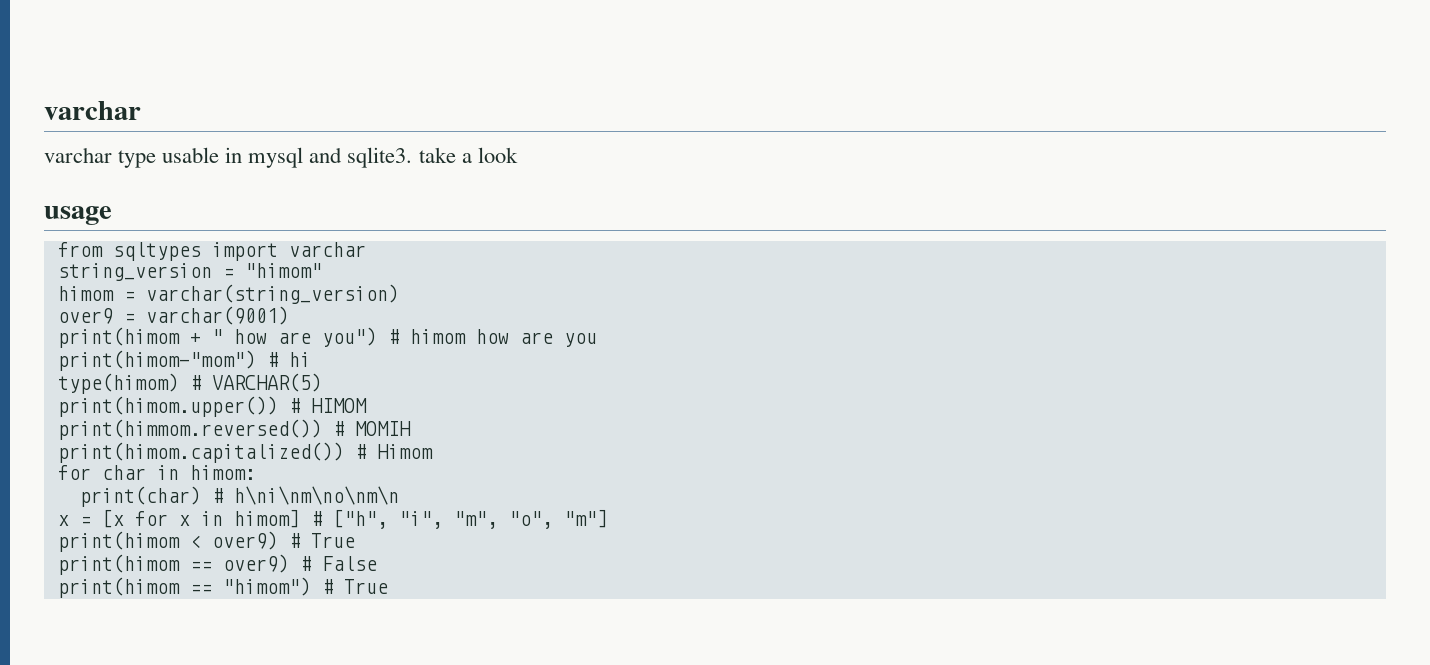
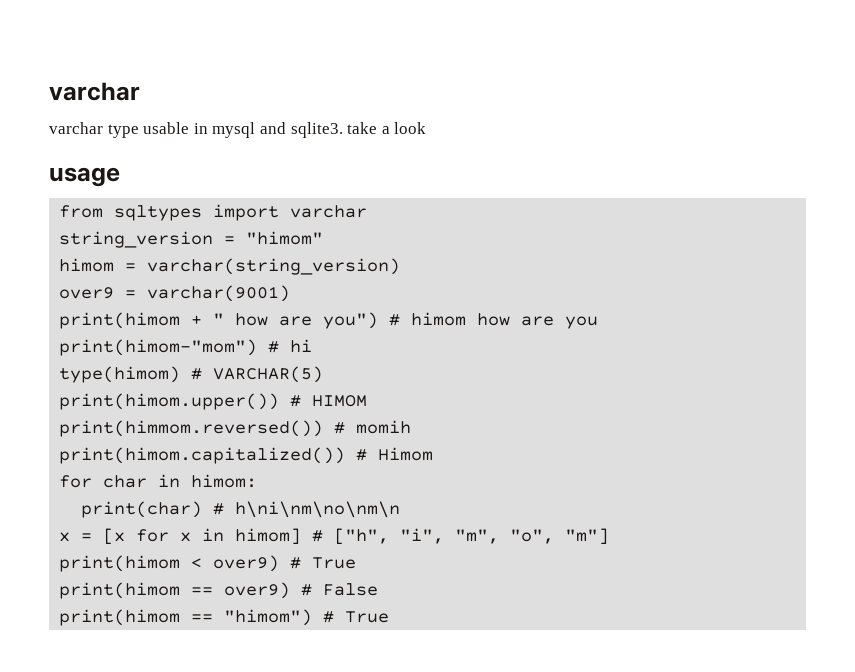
- print(himmom.reversed()) # MOMIH
+ print(himmom.reversed()) # momih

